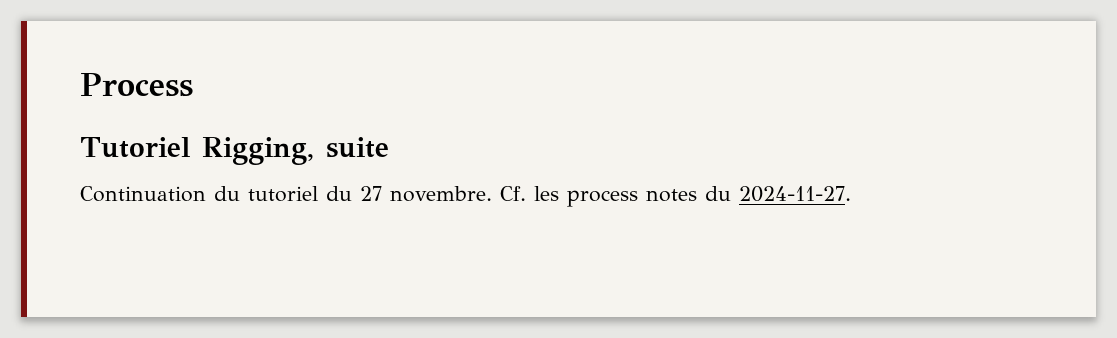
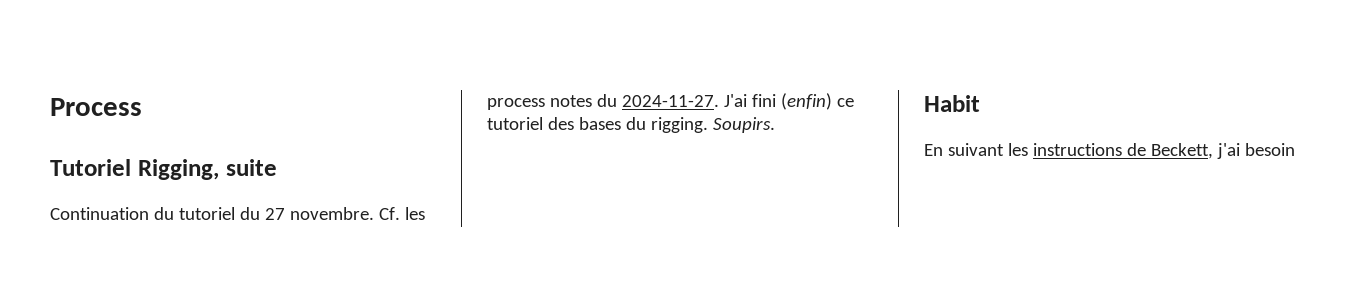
+ J'ai fini (enfin) ce tutoriel des bases du rigging. Soupirs.
+ Habit
+ En suivant les instructions de Beckett, j'ai besoin

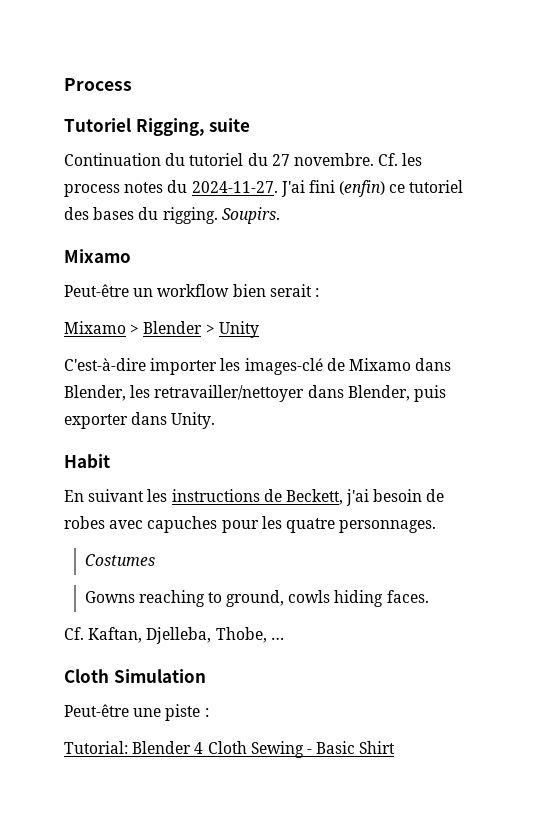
  Soupirs.
+ Mixamo
+ Peut-être un workflow bien serait :
+ Mixamo > Blender > Unity
+ C'est-à-dire importer les images-clé de Mixamo dans Blender, les retravailler/nettoyer dans Blender, puis exporter dans Unity.
- En suivant les instructions de Beckett, j'ai besoin
+ En suivant les instructions de Beckett, j'ai besoin de robes avec capuches pour les quatre personnages.
+ Costumes
+ Gowns reaching to ground, cowls hiding faces.
+ Cf. Kaftan, Djelleba, Thobe, …
+ Cloth Simulation
+ Peut-être une piste :
+ Tutorial: Blender 4 Cloth Sewing - Basic Shirt

